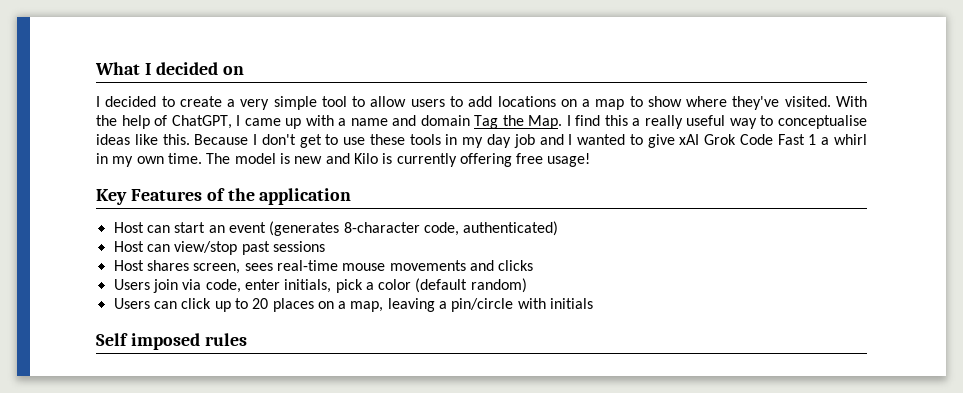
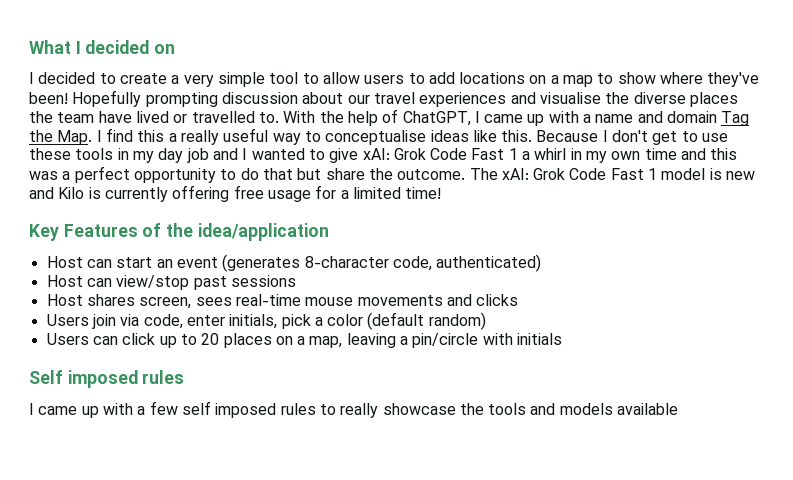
- I decided to create a very simple tool to allow users to add locations on a map to show where they've visited.
+ I decided to create a very simple tool to allow users to add locations on a map to show where they've been! Hopefully prompting discussion about our travel experiences and visualise the diverse places the team have lived or travelled to.
- Because I don't get to use these tools in my day job and I wanted to give xAI Grok Code Fast 1 a whirl in my own time. The model is new and Kilo is currently offering free usage!
+ Because I don't get to use these tools in my day job and I wanted to give xAI: Grok Code Fast 1 a whirl in my own time and this was a perfect opportunity to do that but share the outcome. The xAI: Grok Code Fast 1 model is new and Kilo is currently offering free usage for a limited time!
- Key Features of the application
+ Key Features of the idea/application
+ I came up with a few self imposed rules to really showcase the tools and models available

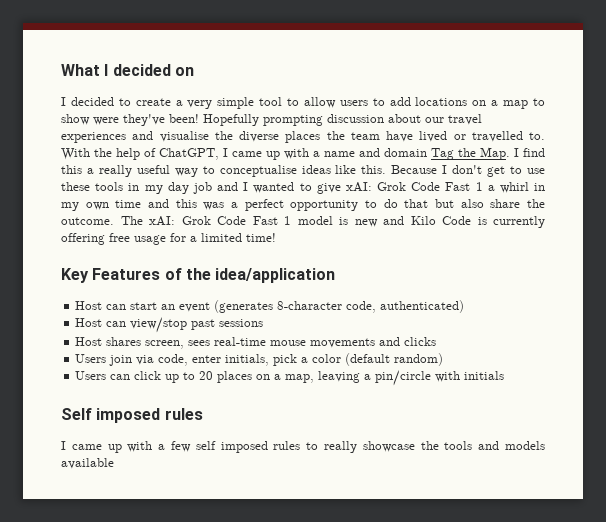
- I decided to create a very simple tool to allow users to add locations on a map to show where they've been!
+ I decided to create a very simple tool to allow users to add locations on a map to show were they've been!
- Because I don't get to use these tools in my day job and I wanted to give xAI: Grok Code Fast 1 a whirl in my own time and this was a perfect opportunity to do that but share the outcome.
+ Because I don't get to use these tools in my day job and I wanted to give xAI: Grok Code Fast 1 a whirl in my own time and this was a perfect opportunity to do that but also share the outcome.
- The xAI: Grok Code Fast 1 model is new and Kilo is currently offering free usage for a limited time!
+ The xAI: Grok Code Fast 1 model is new and Kilo Code is currently offering free usage for a limited time!

